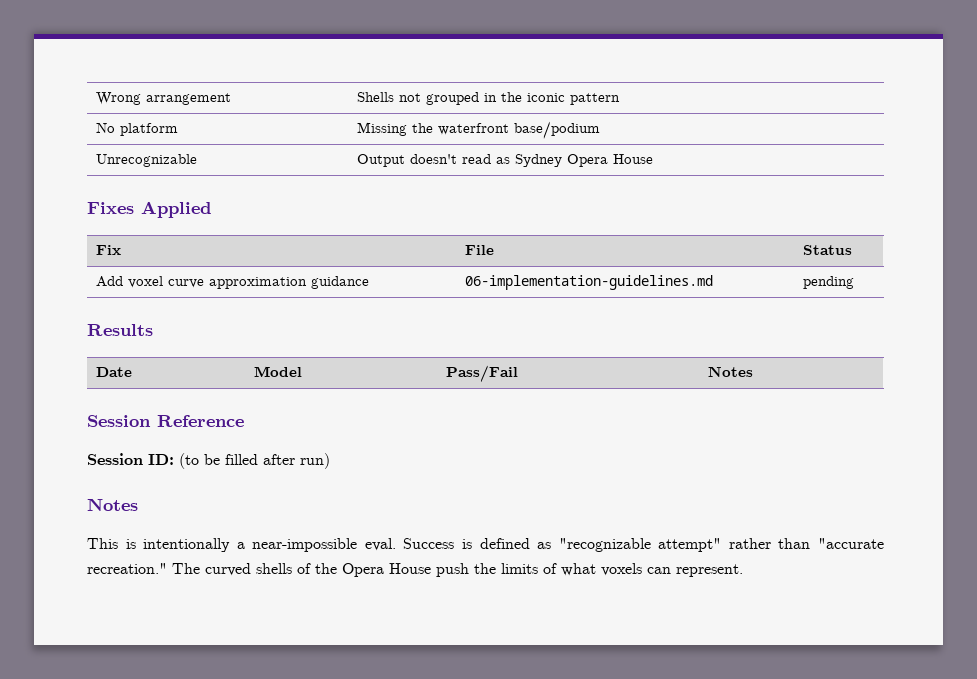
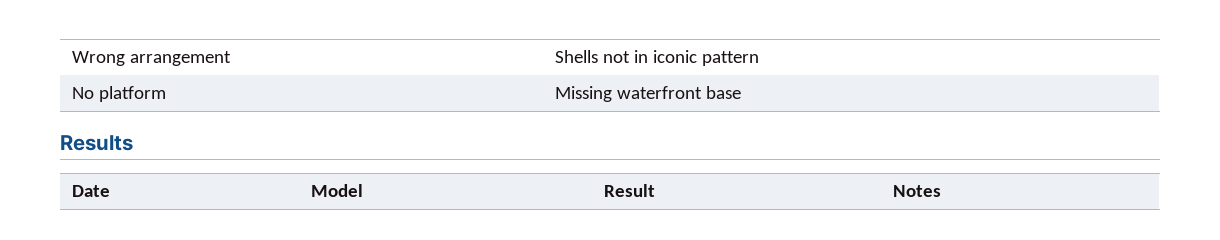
- Wrong arrangement | Shells not grouped in the iconic pattern
+ Wrong arrangement | Shells not in iconic pattern
- No platform | Missing the waterfront base/podium
- Unrecognizable | Output doesn't read as Sydney Opera House
- Fixes Applied
- Fix | File | Status
- Add voxel curve approximation guidance | 06-implementation-guidelines.md | pending
+ No platform | Missing waterfront base
- Date | Model | Pass/Fail | Notes
- Session Reference
- Session ID: (to be filled after run)
- Notes
- This is intentionally a near-impossible eval. Success is defined as "recognizable attempt" rather than "accurate recreation." The curved shells of the Opera House push the limits of what voxels can represent.
+ Date | Model | Result | Notes

